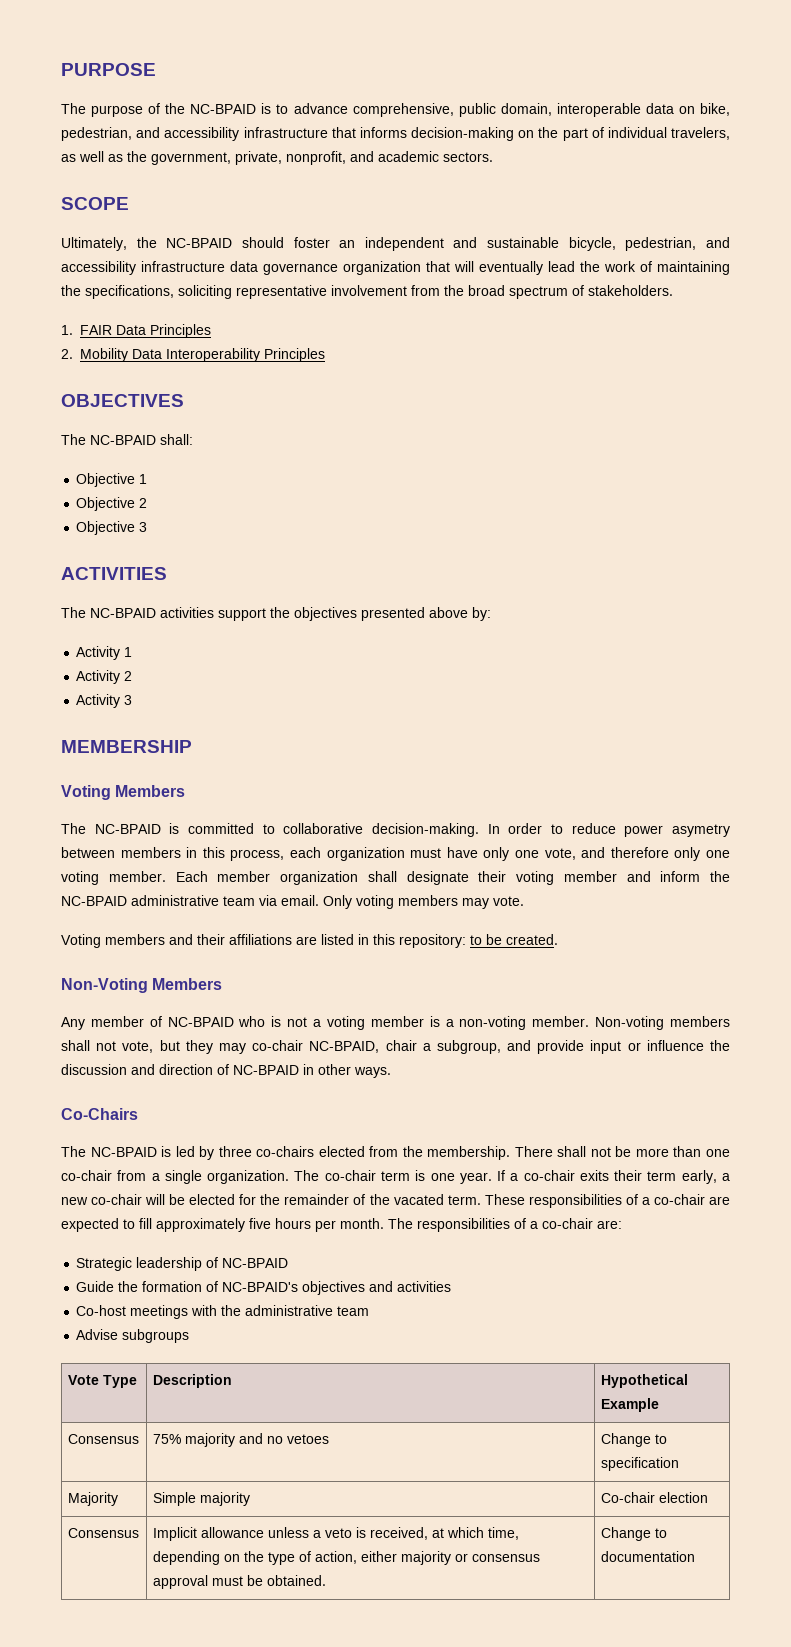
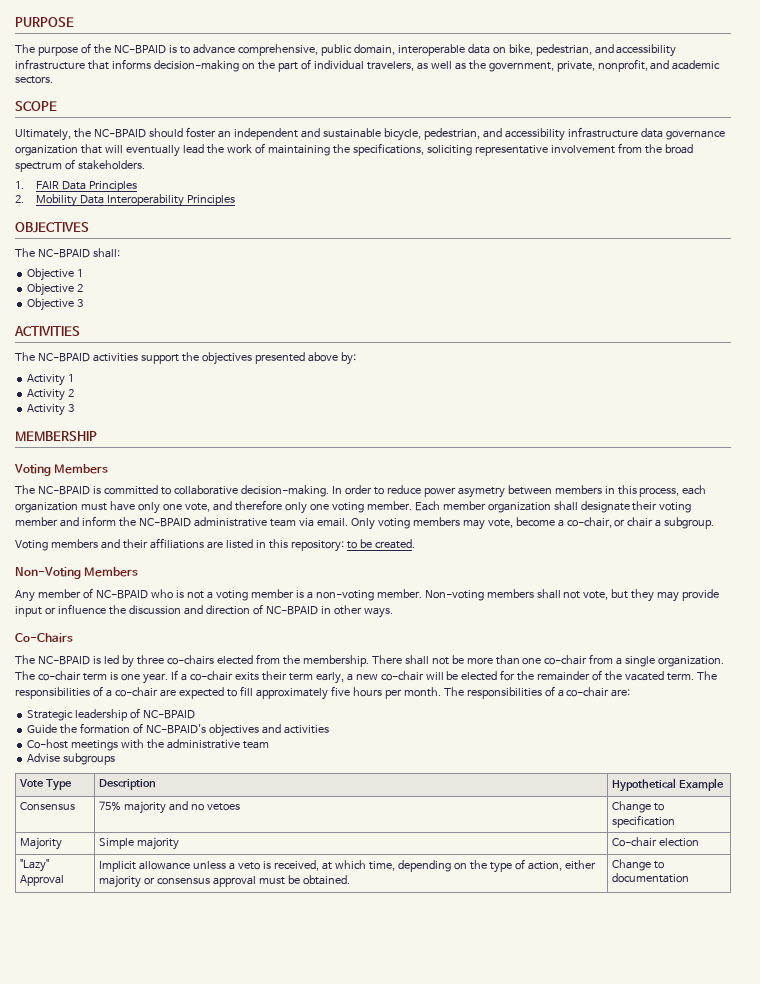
- Only voting members may vote.
+ Only voting members may vote, become a co-chair, or chair a subgroup.
- Non-voting members shall not vote, but they may co-chair NC-BPAID, chair a subgroup, and provide input or influence the discussion and direction of NC-BPAID in other ways.
+ Non-voting members shall not vote, but they may provide input or influence the discussion and direction of NC-BPAID in other ways.
- These responsibilities of a co-chair are expected to fill approximately five hours per month.
+ The responsibilities of a co-chair are expected to fill approximately five hours per month.
- Consensus | Implicit allowance unless a veto is received, at which time, depending on the type of action, either majority or consensus approval must be obtained. | Change to documentation
+ "Lazy" Approval | Implicit allowance unless a veto is received, at which time, depending on the type of action, either majority or consensus approval must be obtained. | Change to documentation

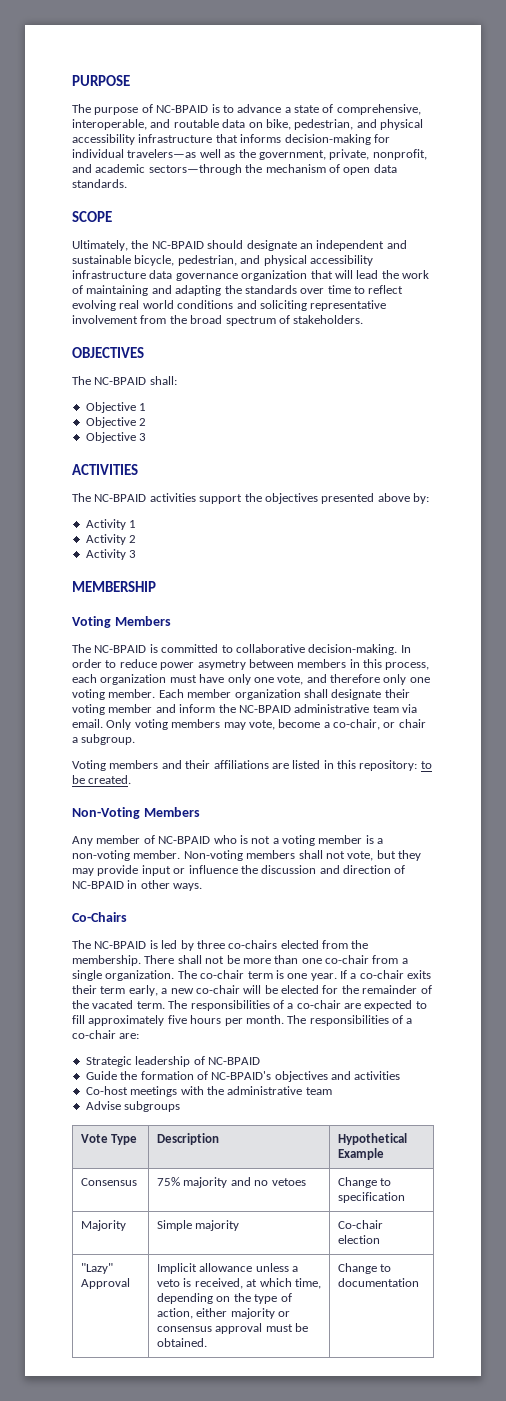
- The purpose of the NC-BPAID is to advance comprehensive, public domain, interoperable data on bike, pedestrian, and accessibility infrastructure that informs decision-making on the part of individual travelers, as well as the government, private, nonprofit, and academic sectors.
+ The purpose of NC-BPAID is to advance a state of comprehensive, interoperable, and routable data on bike, pedestrian, and physical accessibility infrastructure that informs decision-making for individual travelers—as well as the government, private, nonprofit, and academic sectors—through the mechanism of open data standards.
- Ultimately, the NC-BPAID should foster an independent and sustainable bicycle, pedestrian, and accessibility infrastructure data governance organization that will eventually lead the work of maintaining the specifications, soliciting representative involvement from the broad spectrum of stakeholders.
+ Ultimately, the NC-BPAID should designate an independent and sustainable bicycle, pedestrian, and physical accessibility infrastructure data governance organization that will lead the work of maintaining and adapting the standards over time to reflect evolving real world conditions and soliciting representative involvement from the broad spectrum of stakeholders.
- 1. FAIR Data Principles
- 2. Mobility Data Interoperability Principles

